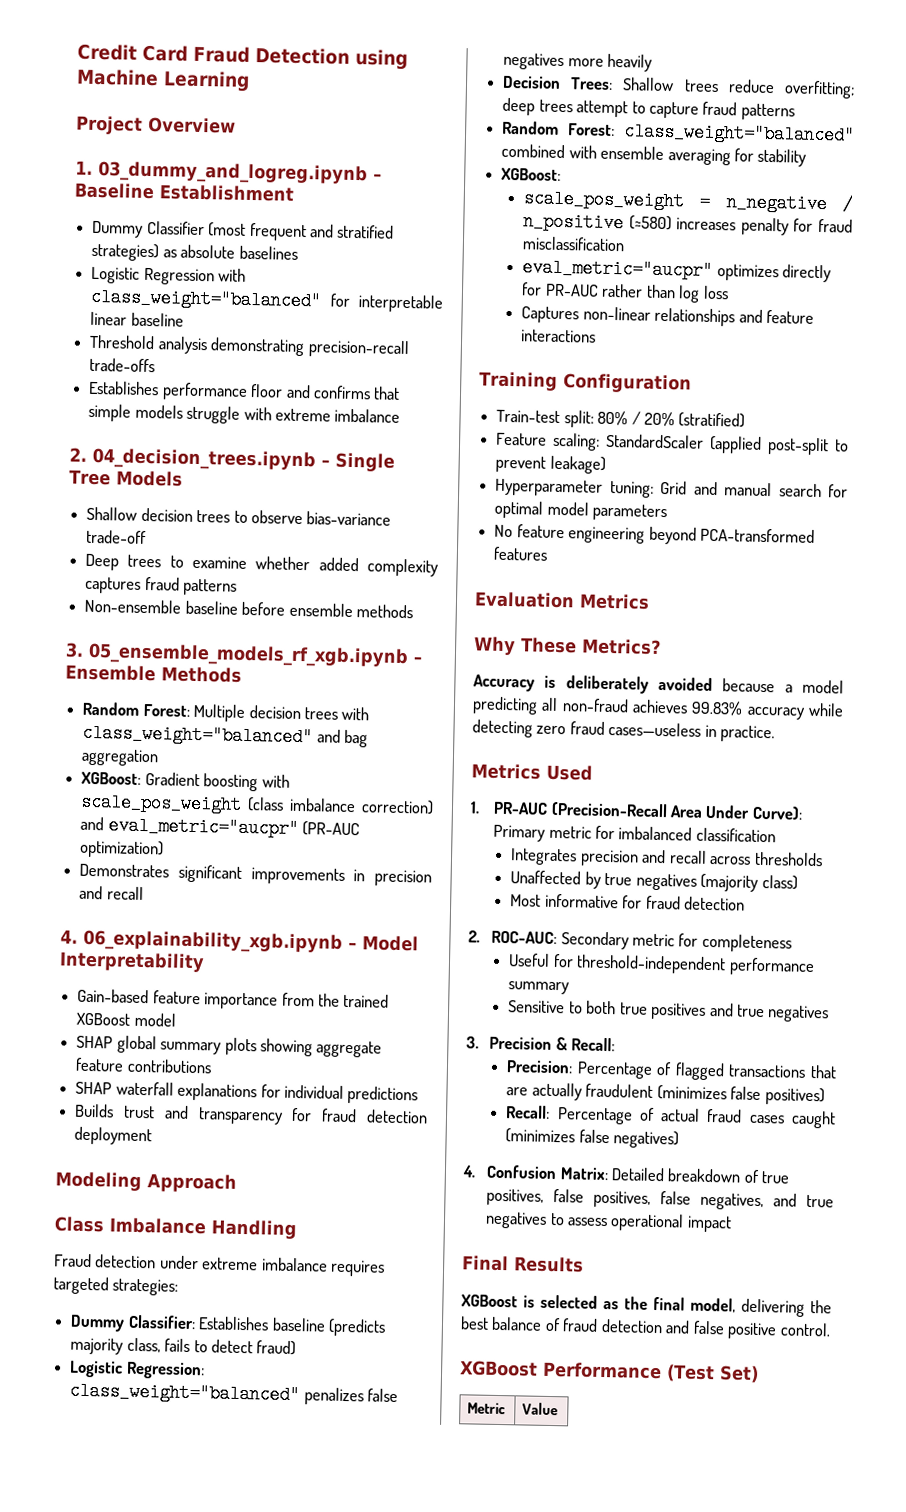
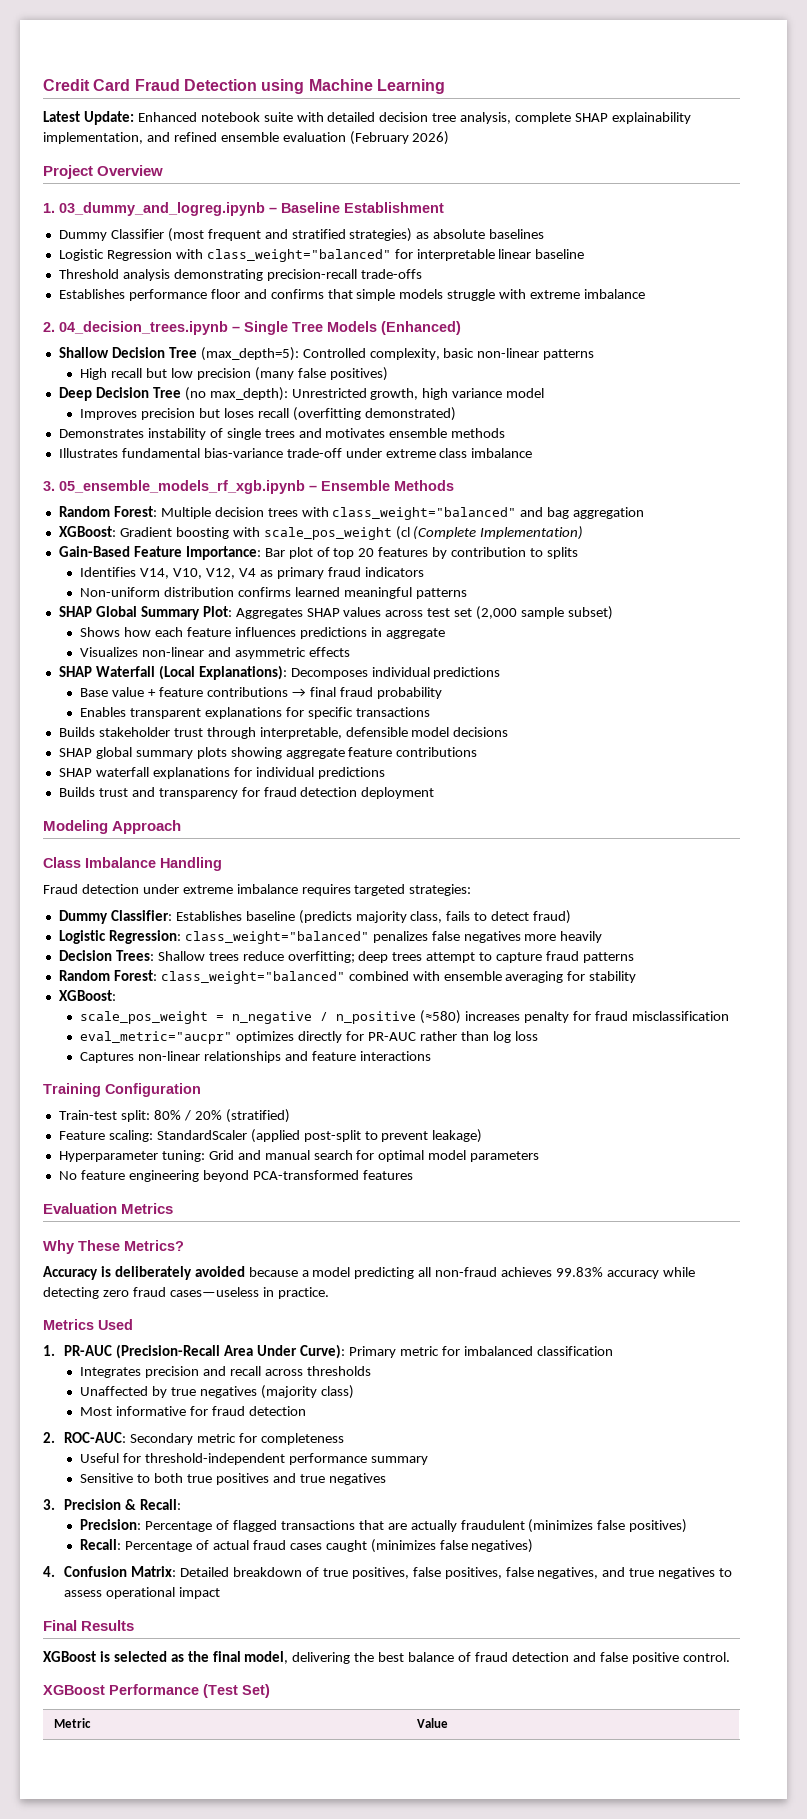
+ Latest Update: Enhanced notebook suite with detailed decision tree analysis, complete SHAP explainability implementation, and refined ensemble evaluation (February 2026)
- 2. 04_decision_trees.ipynb – Single Tree Models
- Shallow decision trees to observe bias-variance trade-off
- Deep trees to examine whether added complexity captures fraud patterns
- Non-ensemble baseline before ensemble methods
+ 2. 04_decision_trees.ipynb – Single Tree Models (Enhanced)
+ Shallow Decision Tree (max_depth=5): Controlled complexity, basic non-linear patterns
+ High recall but low precision (many false positives)
+ Deep Decision Tree (no max_depth): Unrestricted growth, high variance model
+ Improves precision but loses recall (overfitting demonstrated)
+ Demonstrates instability of single trees and motivates ensemble methods
+ Illustrates fundamental bias-variance trade-off under extreme class imbalance
- XGBoost: Gradient boosting with scale_pos_weight (class imbalance correction) and eval_metric="aucpr" (PR-AUC optimization)
- Demonstrates significant improvements in precision and recall
- 4. 06_explainability_xgb.ipynb – Model Interpretability
- Gain-based feature importance from the trained XGBoost model
+ XGBoost: Gradient boosting with scale_pos_weight (cl (Complete Implementation)
+ Gain-Based Feature Importance: Bar plot of top 20 features by contribution to splits
+ Identifies V14, V10, V12, V4 as primary fraud indicators
+ Non-uniform distribution confirms learned meaningful patterns
+ SHAP Global Summary Plot: Aggregates SHAP values across test set (2,000 sample subset)
+ Shows how each feature influences predictions in aggregate
+ Visualizes non-linear and asymmetric effects
+ SHAP Waterfall (Local Explanations): Decomposes individual predictions
+ Base value + feature contributions → final fraud probability
+ Enables transparent explanations for specific transactions
+ Builds stakeholder trust through interpretable, defensible model decisions

